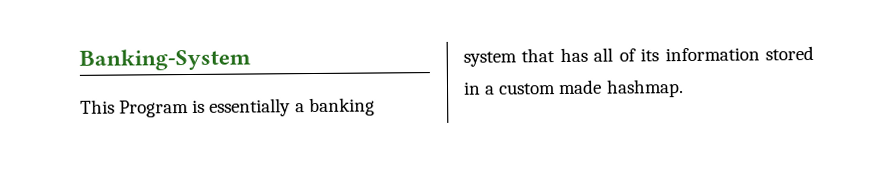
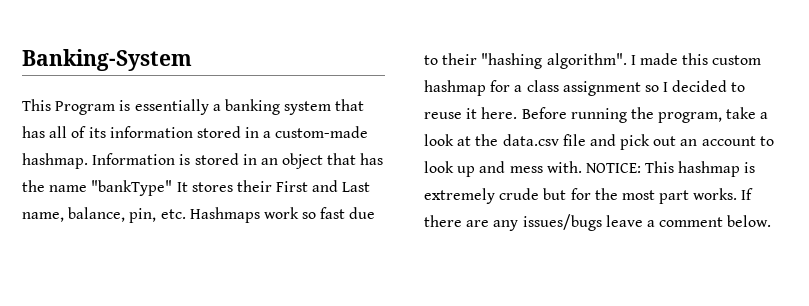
- This Program is essentially a banking system that has all of its information stored in a custom made hashmap.
+ This Program is essentially a banking system that has all of its information stored in a custom-made hashmap. Information is stored in an object that has the name "bankType" It stores their First and Last name, balance, pin, etc. Hashmaps work so fast due to their "hashing algorithm". I made this custom hashmap for a class assignment so I decided to reuse it here. Before running the program, take a look at the data.csv file and pick out an account to look up and mess with. NOTICE: This hashmap is extremely crude but for the most part works. If there are any issues/bugs leave a comment below.

